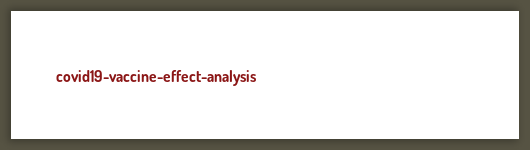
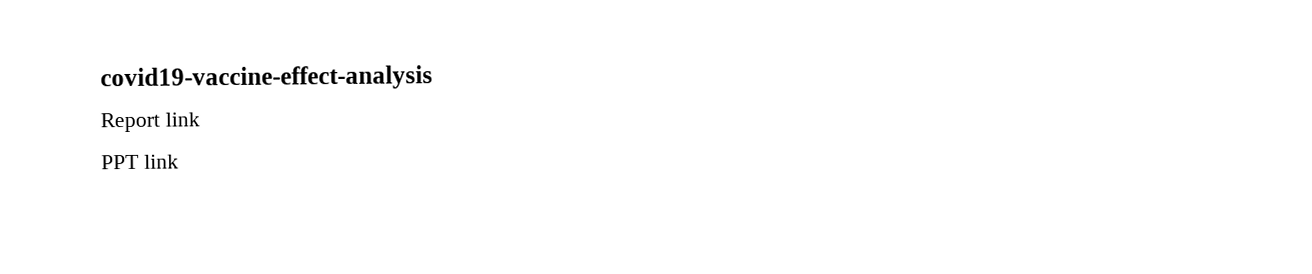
+ Report link
+ PPT link

